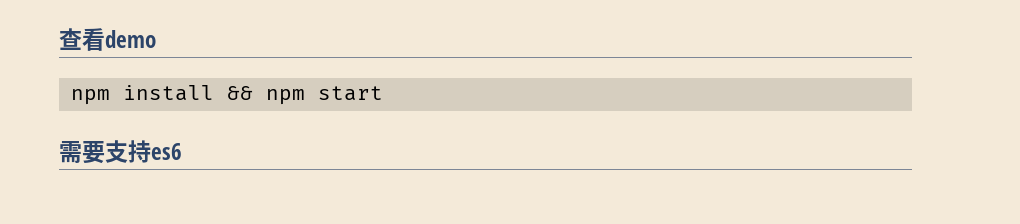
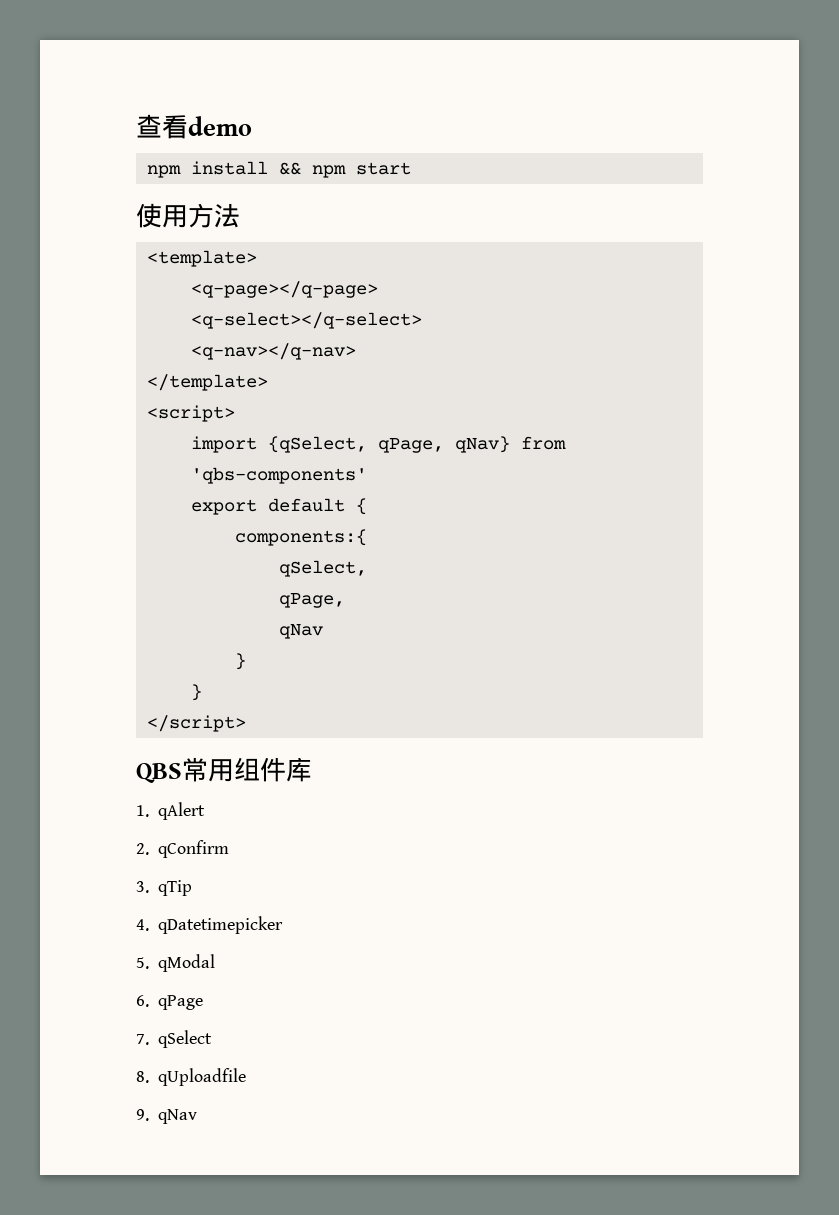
- 需要支持es6
+ 使用方法
+ <template>
+ <q-page></q-page>
+ <q-select></q-select>
+ <q-nav></q-nav>
+ </template>
+ <script>
+ import {qSelect, qPage, qNav} from 'qbs-components'
+ export default {
+ components:{
+ qSelect,
+ qPage,
+ qNav
+ }
+ }
+ </script>
+ QBS常用组件库
+ 1. qAlert
+ 2. qConfirm
+ 3. qTip
+ 4. qDatetimepicker
+ 5. qModal
+ 6. qPage
+ 7. qSelect
+ 8. qUploadfile
+ 9. qNav

